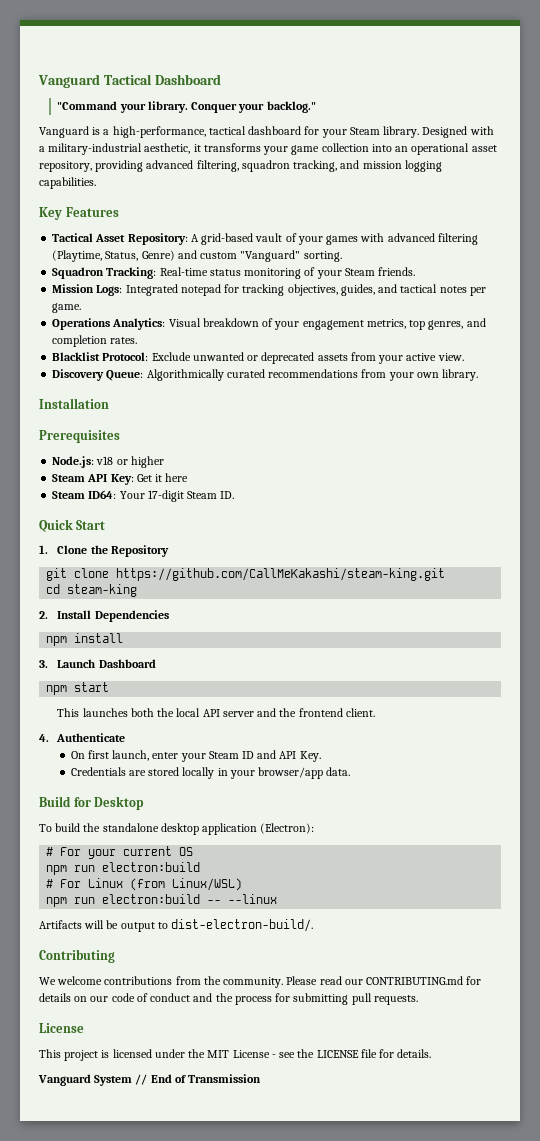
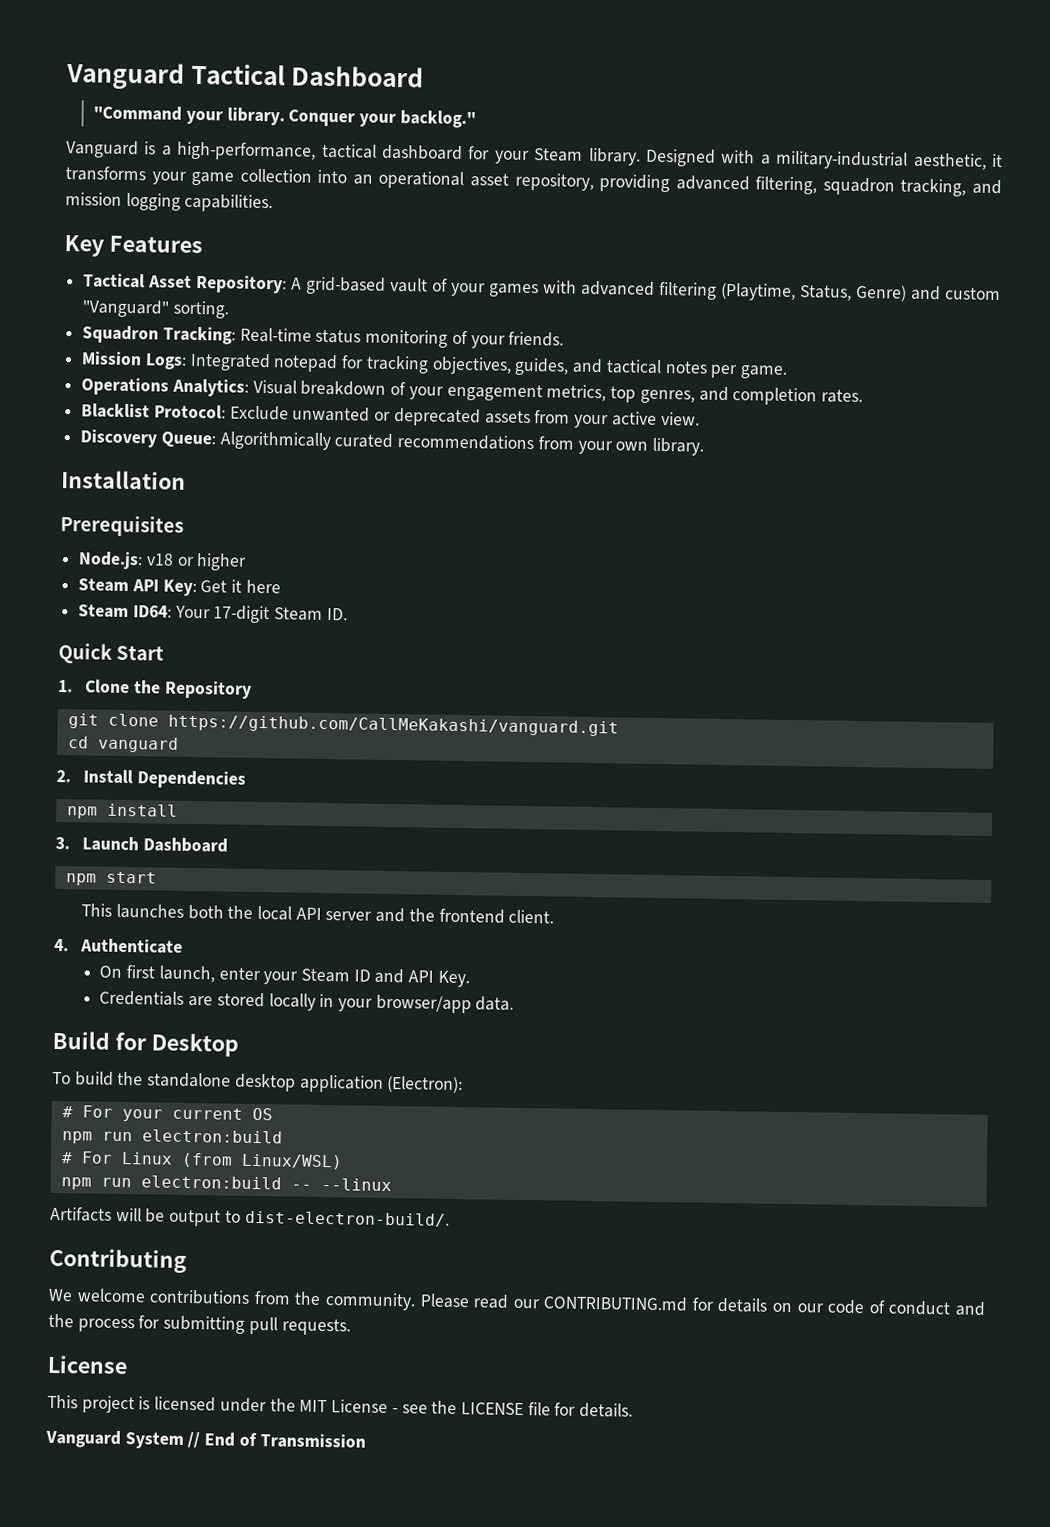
- Squadron Tracking: Real-time status monitoring of your Steam friends.
+ Squadron Tracking: Real-time status monitoring of your friends.
- git clone https://github.com/CallMeKakashi/steam-king.git
+ git clone https://github.com/CallMeKakashi/vanguard.git
- cd steam-king
+ cd vanguard

